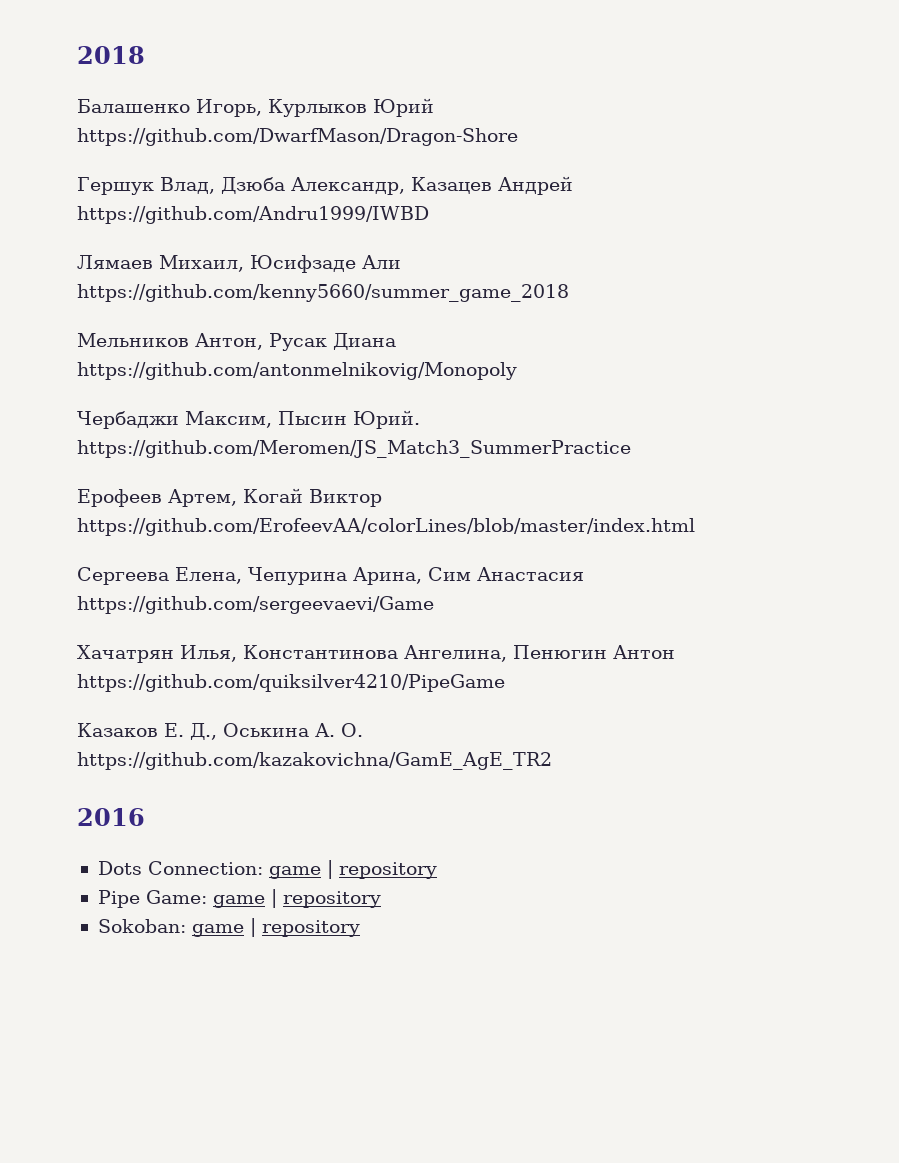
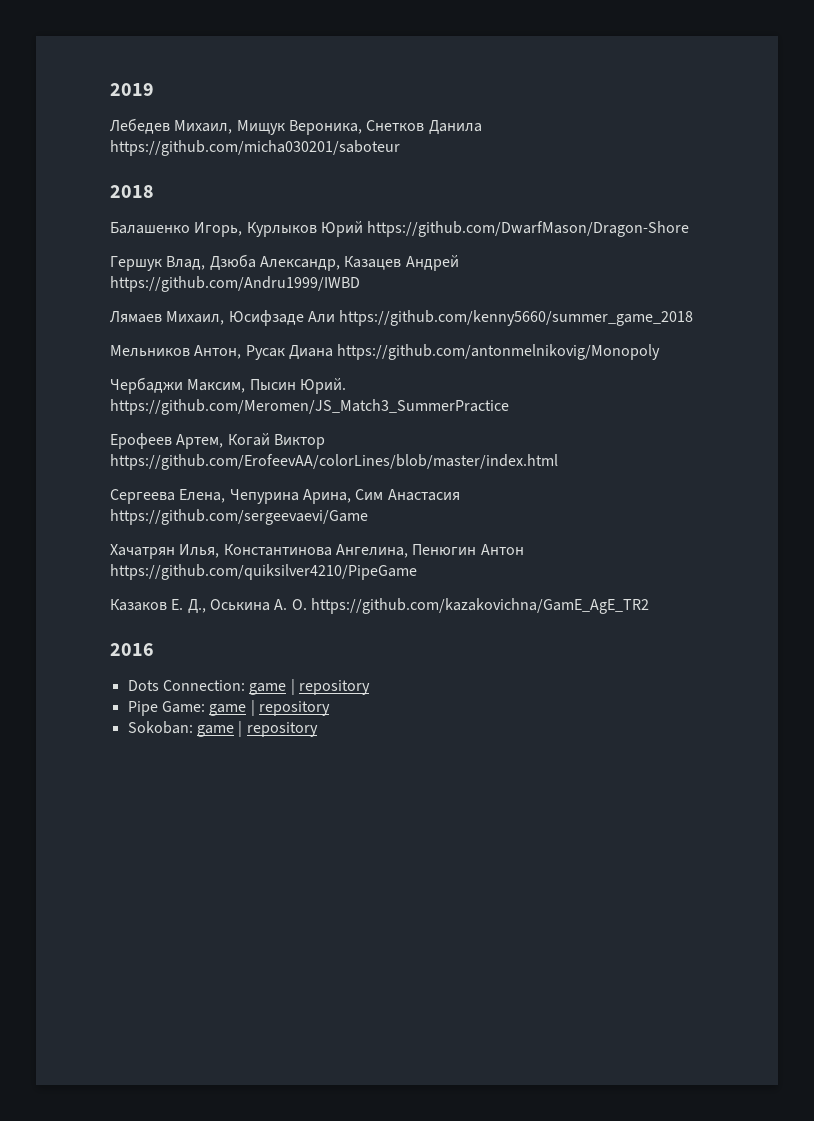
+ 2019
+ Лебедев Михаил, Мищук Вероника, Снетков Данила https://github.com/micha030201/saboteur

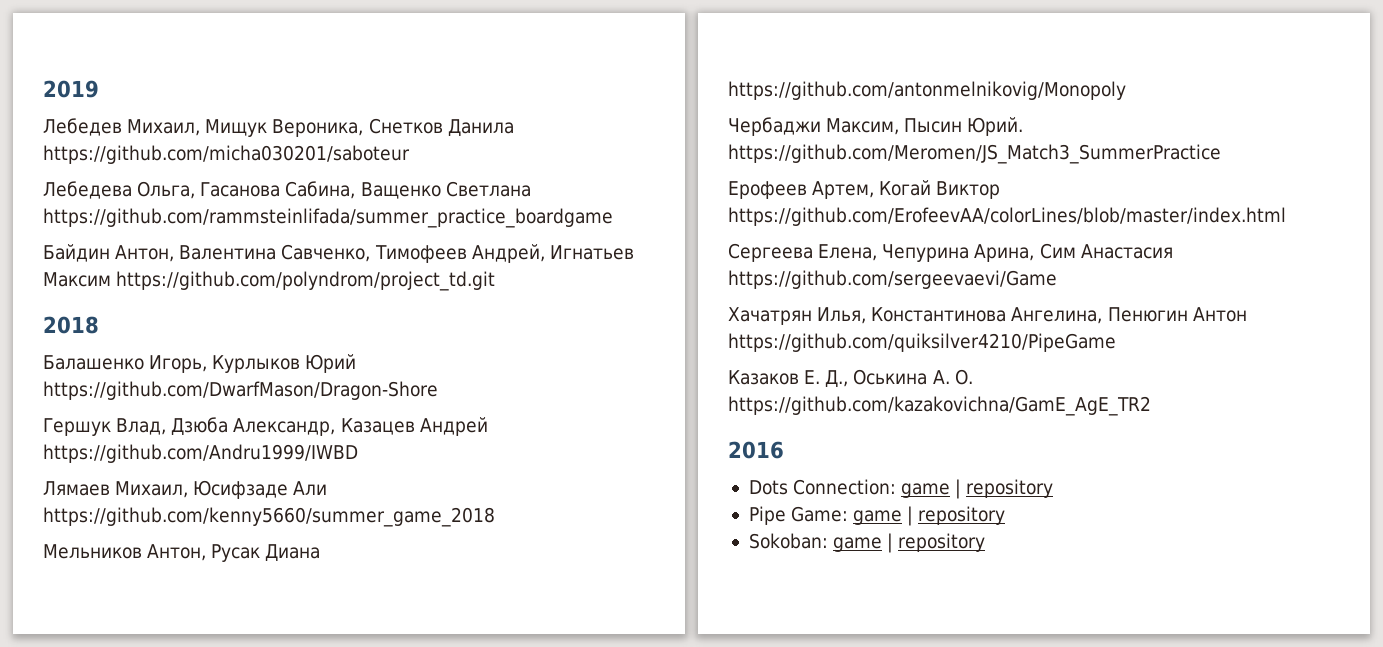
+ Лебедева Ольга, Гасанова Сабина, Ващенко Светлана https://github.com/rammsteinlifada/summer_practice_boardgame
+ Байдин Антон, Валентина Савченко, Тимофеев Андрей, Игнатьев Максим https://github.com/polyndrom/project_td.git

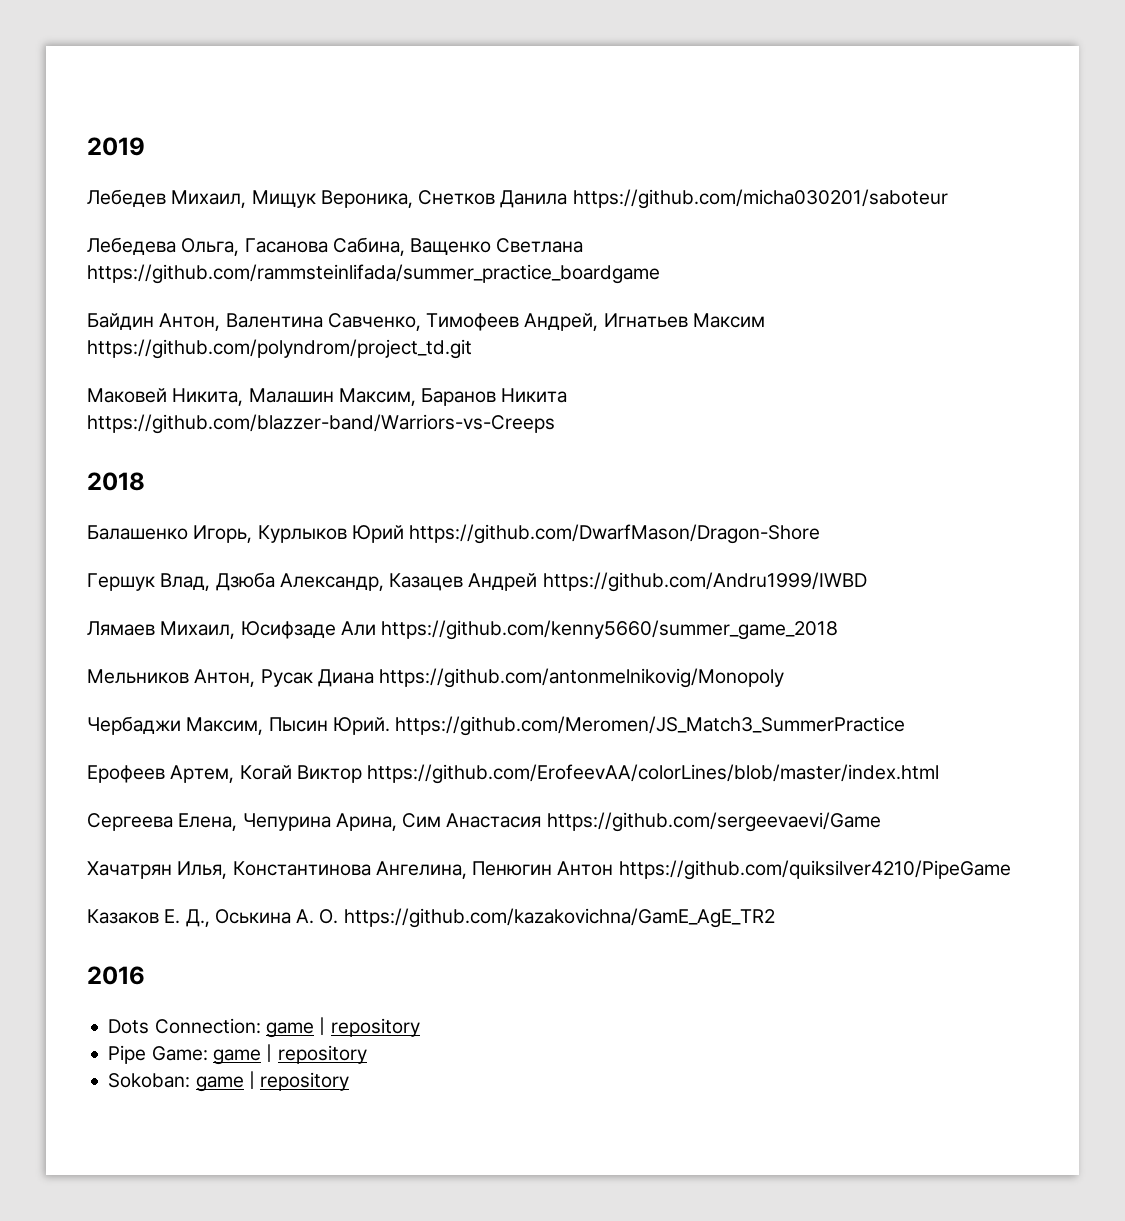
+ Маковей Никита, Малашин Максим, Баранов Никита https://github.com/blazzer-band/Warriors-vs-Creeps

